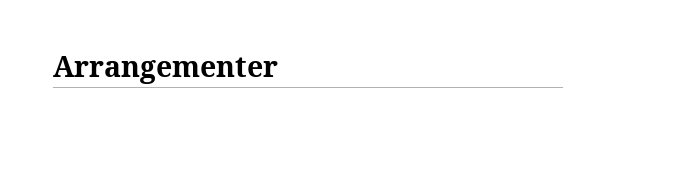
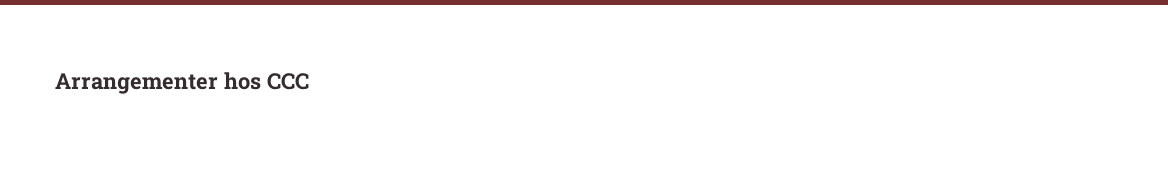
- Arrangementer
+ Arrangementer hos CCC

